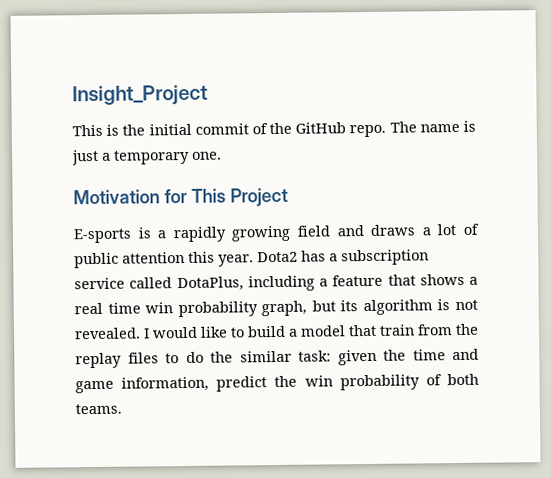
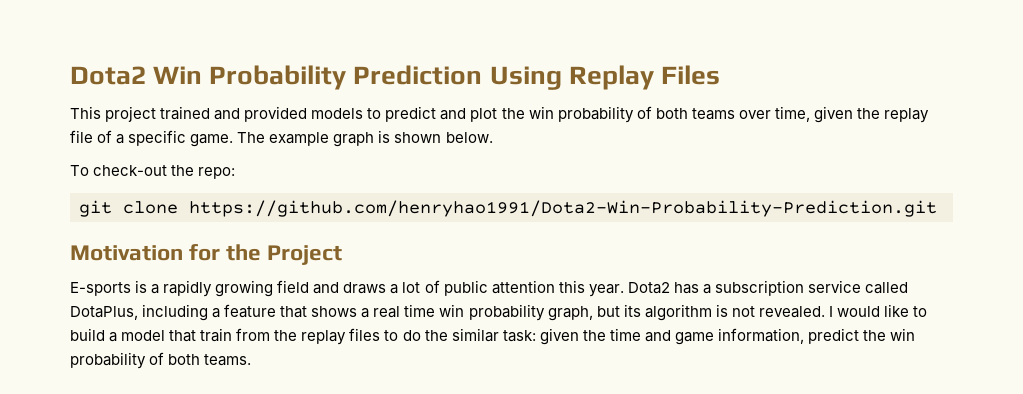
- Insight_Project
- This is the initial commit of the GitHub repo. The name is just a temporary one.
+ Dota2 Win Probability Prediction Using Replay Files
+ This project trained and provided models to predict and plot the win probability of both teams over time, given the replay file of a specific game. The example graph is shown below.
+ To check-out the repo:
+ git clone https://github.com/henryhao1991/Dota2-Win-Probability-Prediction.git
- Motivation for This Project
+ Motivation for the Project

